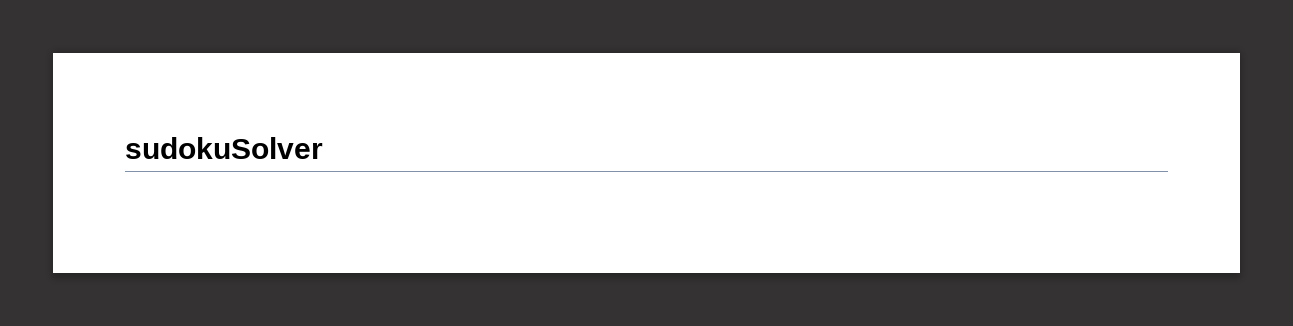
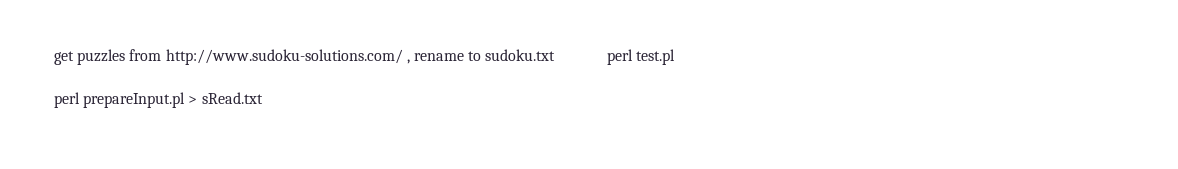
- sudokuSolver
+ get puzzles from http://www.sudoku-solutions.com/ , rename to sudoku.txt
+ perl prepareInput.pl > sRead.txt
+ perl test.pl

